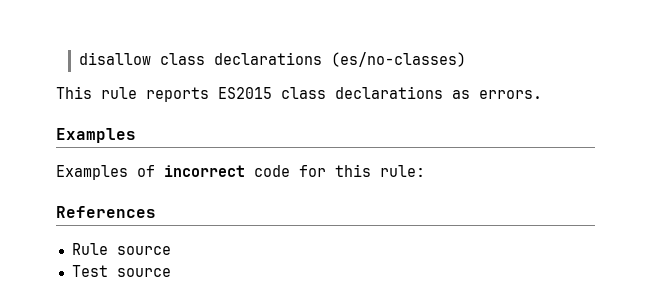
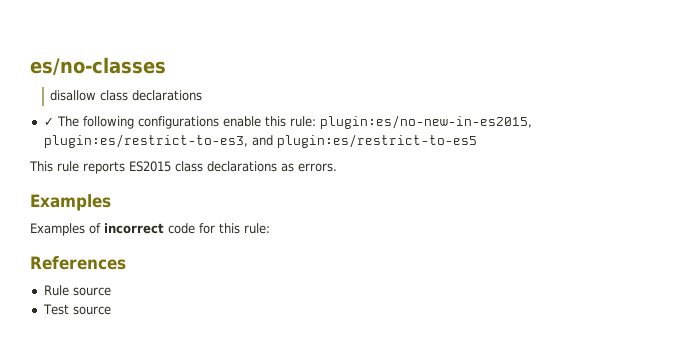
+ es/no-classes
- disallow class declarations (es/no-classes)
+ disallow class declarations
+ ✓ The following configurations enable this rule: plugin:es/no-new-in-es2015, plugin:es/restrict-to-es3, and plugin:es/restrict-to-es5

